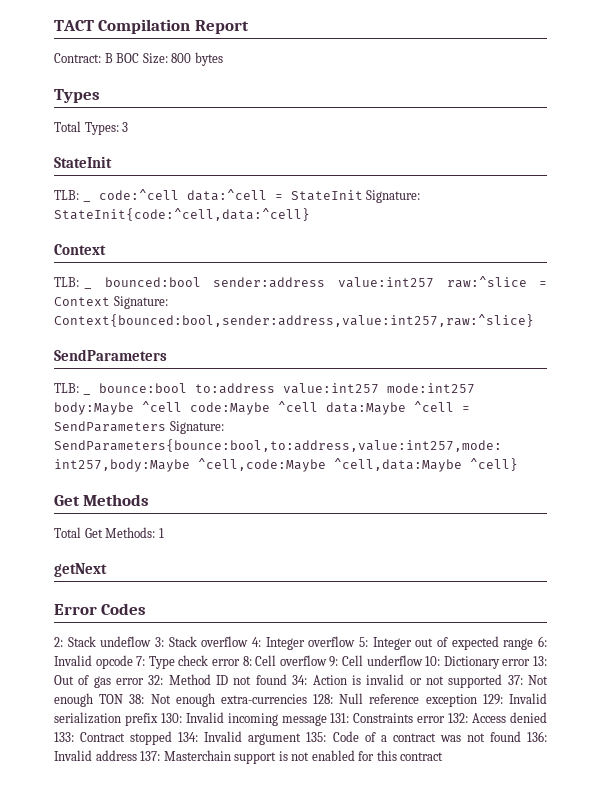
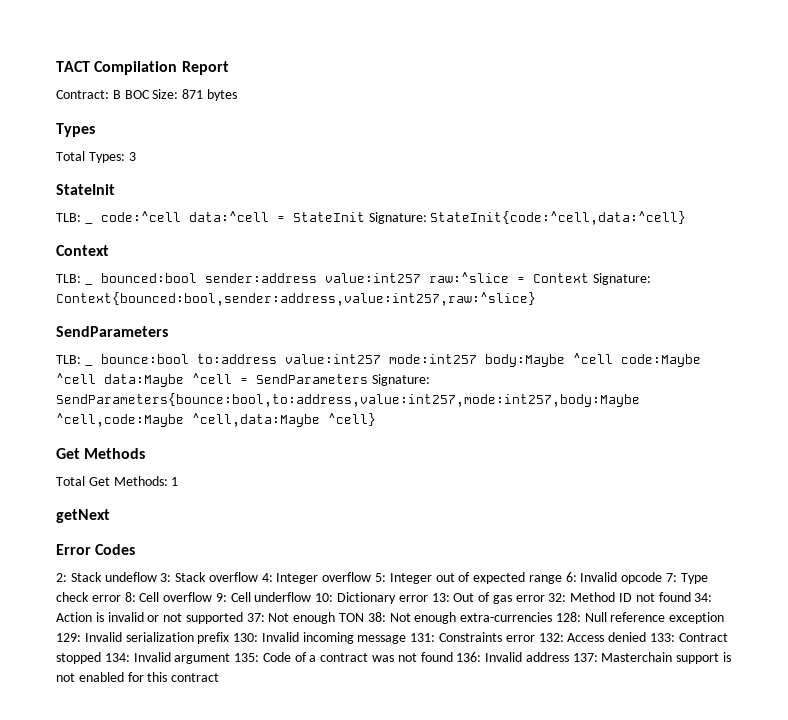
- Contract: B BOC Size: 800 bytes
+ Contract: B BOC Size: 871 bytes

